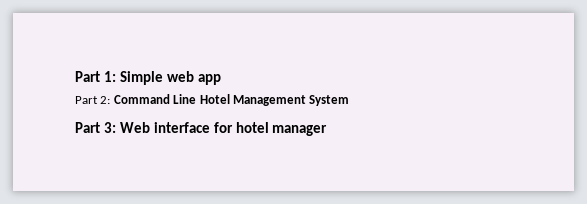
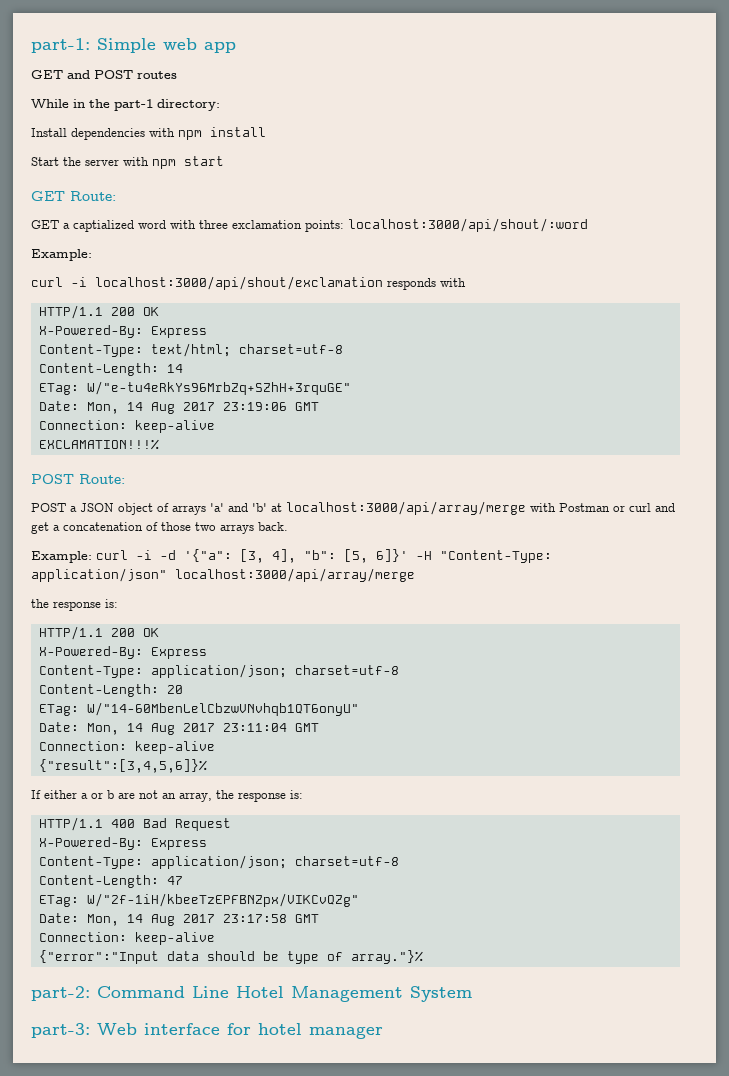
- Part 1: Simple web app
+ part-1: Simple web app
- Part 2: Command Line Hotel Management System
+ GET and POST routes
+ While in the part-1 directory:
+ Install dependencies with npm install
+ Start the server with npm start
+ GET Route:
+ GET a captialized word with three exclamation points: localhost:3000/api/shout/:word
+ Example:
+ curl -i localhost:3000/api/shout/exclamation responds with
+ HTTP/1.1 200 OK
+ X-Powered-By: Express
+ Content-Type: text/html; charset=utf-8
+ Content-Length: 14
+ ETag: W/"e-tu4eRkYs96MrbZq+SZhH+3rquGE"
+ Date: Mon, 14 Aug 2017 23:19:06 GMT
+ Connection: keep-alive
+ EXCLAMATION!!!%
+ POST Route:
+ POST a JSON object of arrays 'a' and 'b' at localhost:3000/api/array/merge with Postman or curl and get a concatenation of those two arrays back.
+ Example: curl -i -d '{"a": [3, 4], "b": [5, 6]}' -H "Content-Type: application/json" localhost:3000/api/array/merge
+ the response is:
+ HTTP/1.1 200 OK
+ X-Powered-By: Express
+ Content-Type: application/json; charset=utf-8
+ Content-Length: 20
+ ETag: W/"14-60MbenLelCbzwVNvhqb1QT6onyU"
+ Date: Mon, 14 Aug 2017 23:11:04 GMT
+ Connection: keep-alive
+ {"result":[3,4,5,6]}%
+ If either a or b are not an array, the response is:
+ HTTP/1.1 400 Bad Request
+ X-Powered-By: Express
+ Content-Type: application/json; charset=utf-8
+ Content-Length: 47
+ ETag: W/"2f-1iH/kbeeTzEPFBNZpx/VIKCvQZg"
+ Date: Mon, 14 Aug 2017 23:17:58 GMT
+ Connection: keep-alive
+ {"error":"Input data should be type of array."}%
+ part-2: Command Line Hotel Management System
- Part 3: Web interface for hotel manager
+ part-3: Web interface for hotel manager

